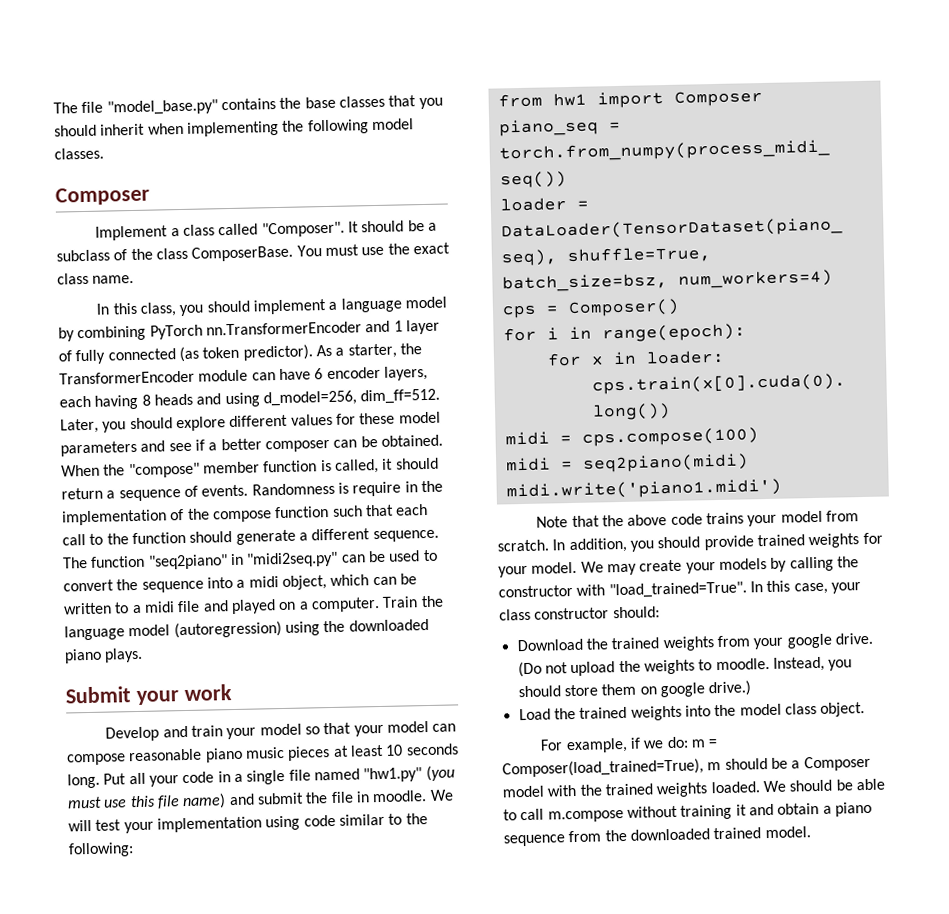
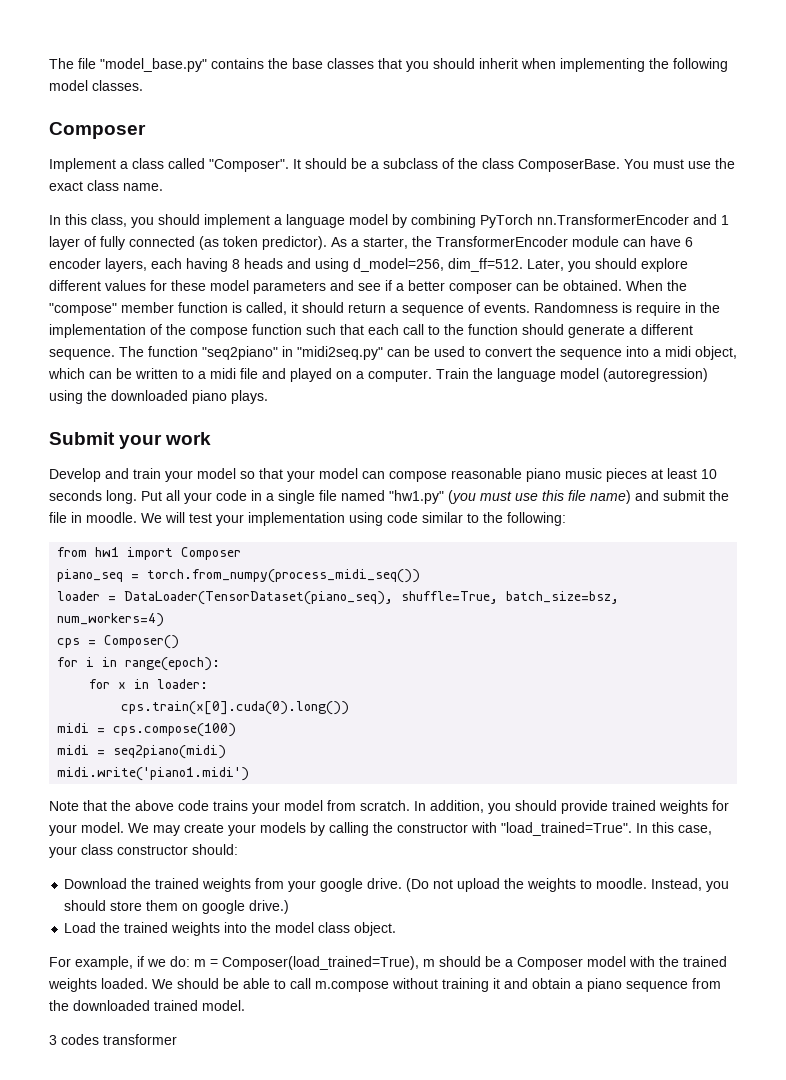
+ 3 codes transformer

